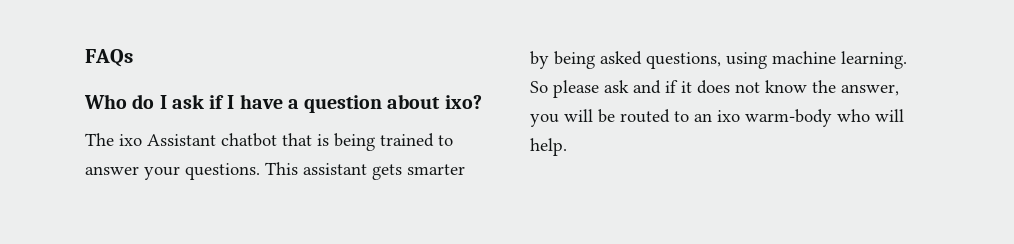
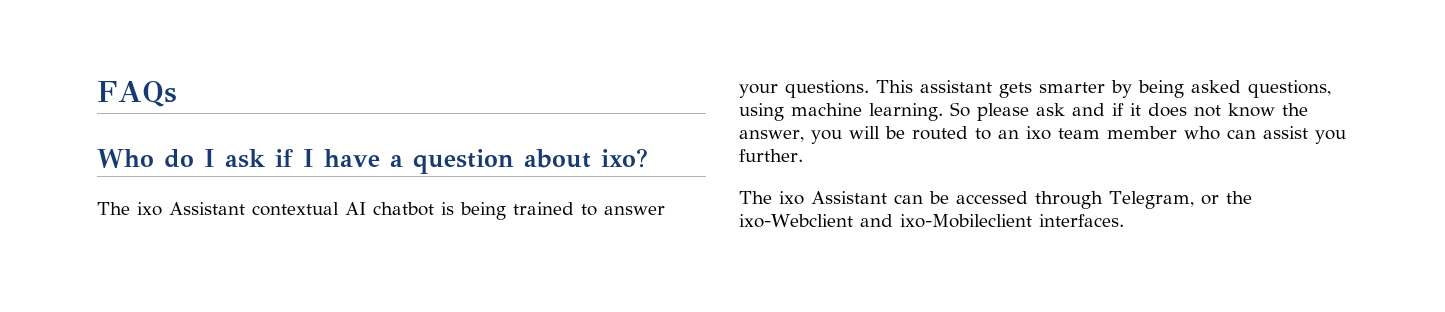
- The ixo Assistant chatbot that is being trained to answer your questions.
+ The ixo Assistant contextual AI chatbot is being trained to answer your questions.
- So please ask and if it does not know the answer, you will be routed to an ixo warm-body who will help.
+ So please ask and if it does not know the answer, you will be routed to an ixo team member who can assist you further.
+ The ixo Assistant can be accessed through Telegram, or the ixo-Webclient and ixo-Mobileclient interfaces.

